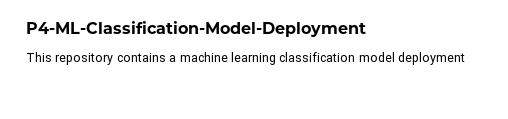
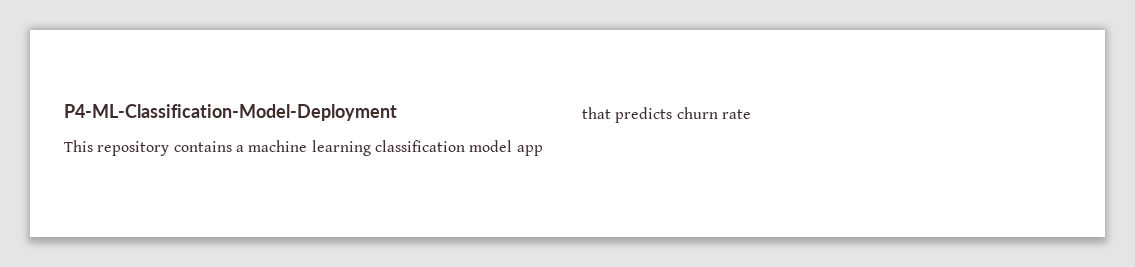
- This repository contains a machine learning classification model deployment
+ This repository contains a machine learning classification model app that predicts churn rate

